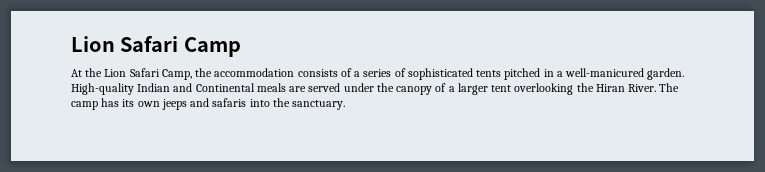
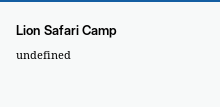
- At the Lion Safari Camp, the accommodation consists of a series of sophisticated tents pitched in a well-manicured garden. High-quality Indian and Continental meals are served under the canopy of a larger tent overlooking the Hiran River. The camp has its own jeeps and safaris into the sanctuary.
+ undefined

